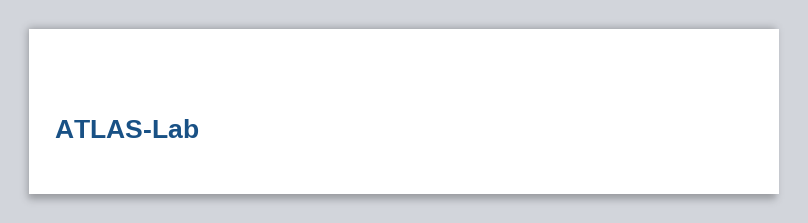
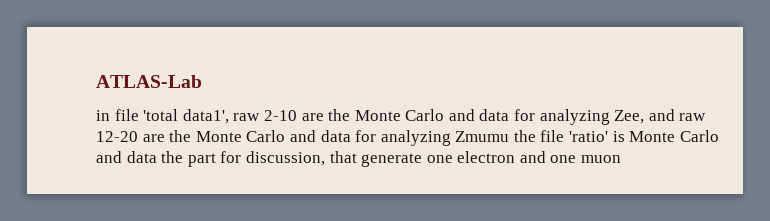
+ in file 'total data1', raw 2-10 are the Monte Carlo and data for analyzing Zee, and raw 12-20 are the Monte Carlo and data for analyzing Zmumu the file 'ratio' is Monte Carlo and data the part for discussion, that generate one electron and one muon

